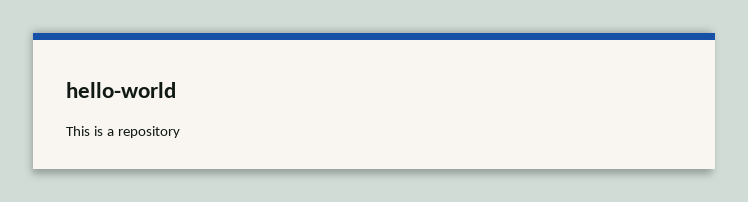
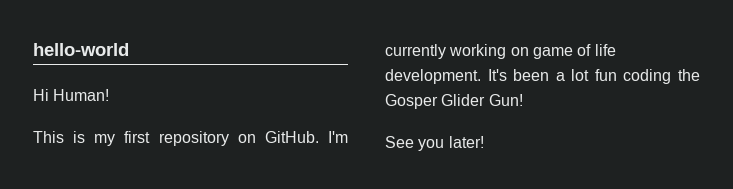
+ Hi Human!
- This is a repository
+ This is my first repository on GitHub. I'm currently working on game of life development. It's been a lot fun coding the Gosper Glider Gun!
+ See you later!

